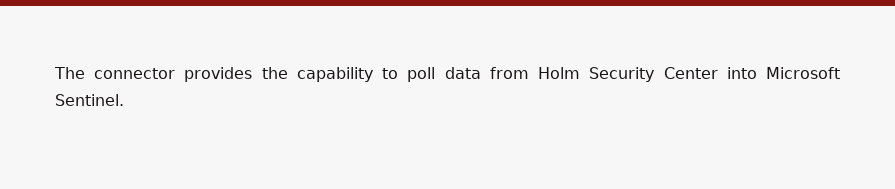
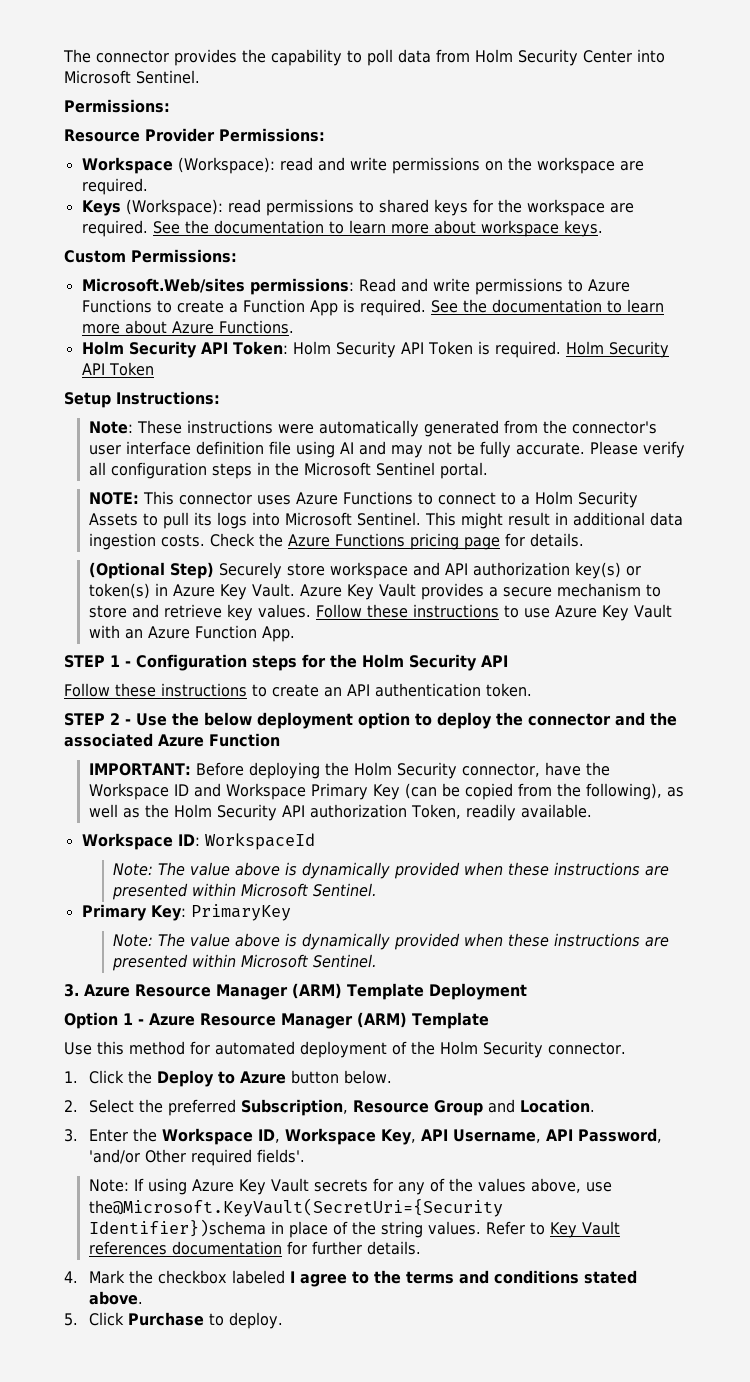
  The connector provides the capability to poll data from Holm Security Center into Microsoft Sentinel.
+ Permissions:
+ Resource Provider Permissions:
+ Workspace (Workspace): read and write permissions on the workspace are required.
+ Keys (Workspace): read permissions to shared keys for the workspace are required. See the documentation to learn more about workspace keys.
+ Custom Permissions:
+ Microsoft.Web/sites permissions: Read and write permissions to Azure Functions to create a Function App is required. See the documentation to learn more about Azure Functions.
+ Holm Security API Token: Holm Security API Token is required. Holm Security API Token
+ Setup Instructions:
+ Note: These instructions were automatically generated from the connector's user interface definition file using AI and may not be fully accurate. Please verify all configuration steps in the Microsoft Sentinel portal.
+ NOTE: This connector uses Azure Functions to connect to a Holm Security Assets to pull its logs into Microsoft Sentinel. This might result in additional data ingestion costs. Check the Azure Functions pricing page for details.
+ (Optional Step) Securely store workspace and API authorization key(s) or token(s) in Azure Key Vault. Azure Key Vault provides a secure mechanism to store and retrieve key values. Follow these instructions to use Azure Key Vault with an Azure Function App.
+ STEP 1 - Configuration steps for the Holm Security API
+ Follow these instructions to create an API authentication token.
+ STEP 2 - Use the below deployment option to deploy the connector and the associated Azure Function
+ IMPORTANT: Before deploying the Holm Security connector, have the Workspace ID and Workspace Primary Key (can be copied from the following), as well as the Holm Security API authorization Token, readily available.
+ Workspace ID: WorkspaceId
+ Note: The value above is dynamically provided when these instructions are presented within Microsoft Sentinel.
+ Primary Key: PrimaryKey
+ Note: The value above is dynamically provided when these instructions are presented within Microsoft Sentinel.
+ 3. Azure Resource Manager (ARM) Template Deployment
+ Option 1 - Azure Resource Manager (ARM) Template
+ Use this method for automated deployment of the Holm Security connector.
+ 1. Click the Deploy to Azure button below.
+ 2. Select the preferred Subscription, Resource Group and Location.
+ 3. Enter the Workspace ID, Workspace Key, API Username, API Password, 'and/or Other required fields'.
+ Note: If using Azure Key Vault secrets for any of the values above, use the@Microsoft.KeyVault(SecretUri={Security Identifier})schema in place of the string values. Refer to Key Vault references documentation for further details.
+ 4. Mark the checkbox labeled I agree to the terms and conditions stated above.
+ 5. Click Purchase to deploy.

